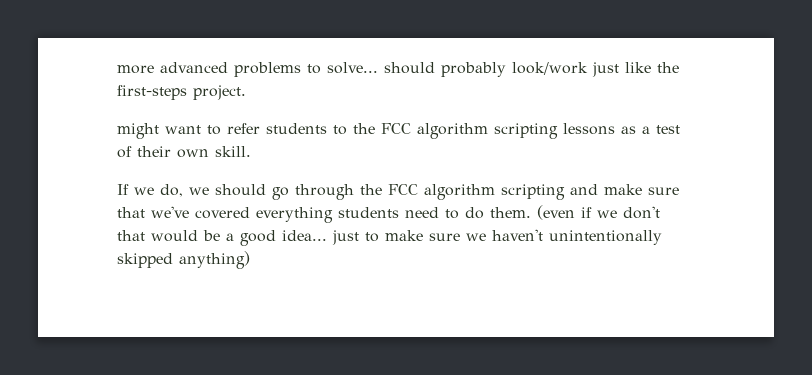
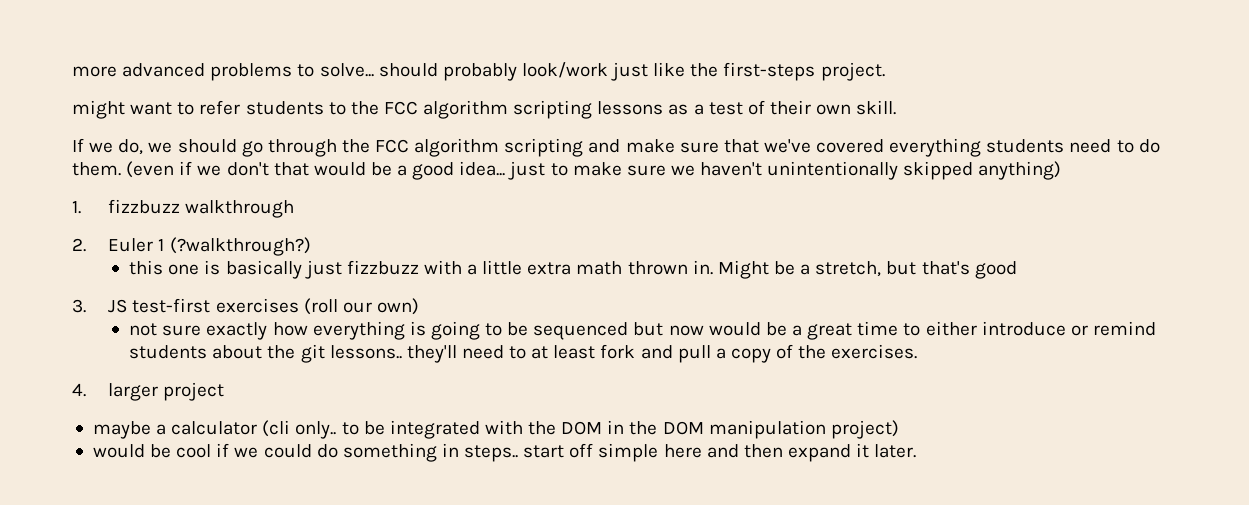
+ 1. fizzbuzz walkthrough
+ 2. Euler 1 (?walkthrough?)
+ this one is basically just fizzbuzz with a little extra math thrown in. Might be a stretch, but that's good
+ 3. JS test-first exercises (roll our own)
+ not sure exactly how everything is going to be sequenced but now would be a great time to either introduce or remind students about the git lessons.. they'll need to at least fork and pull a copy of the exercises.
+ 4. larger project
+ maybe a calculator (cli only.. to be integrated with the DOM in the DOM manipulation project)
+ would be cool if we could do something in steps.. start off simple here and then expand it later.

